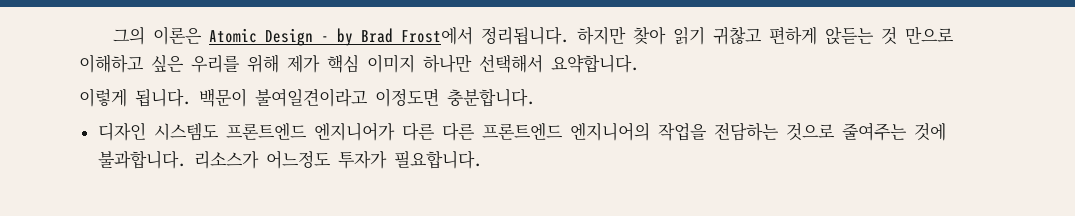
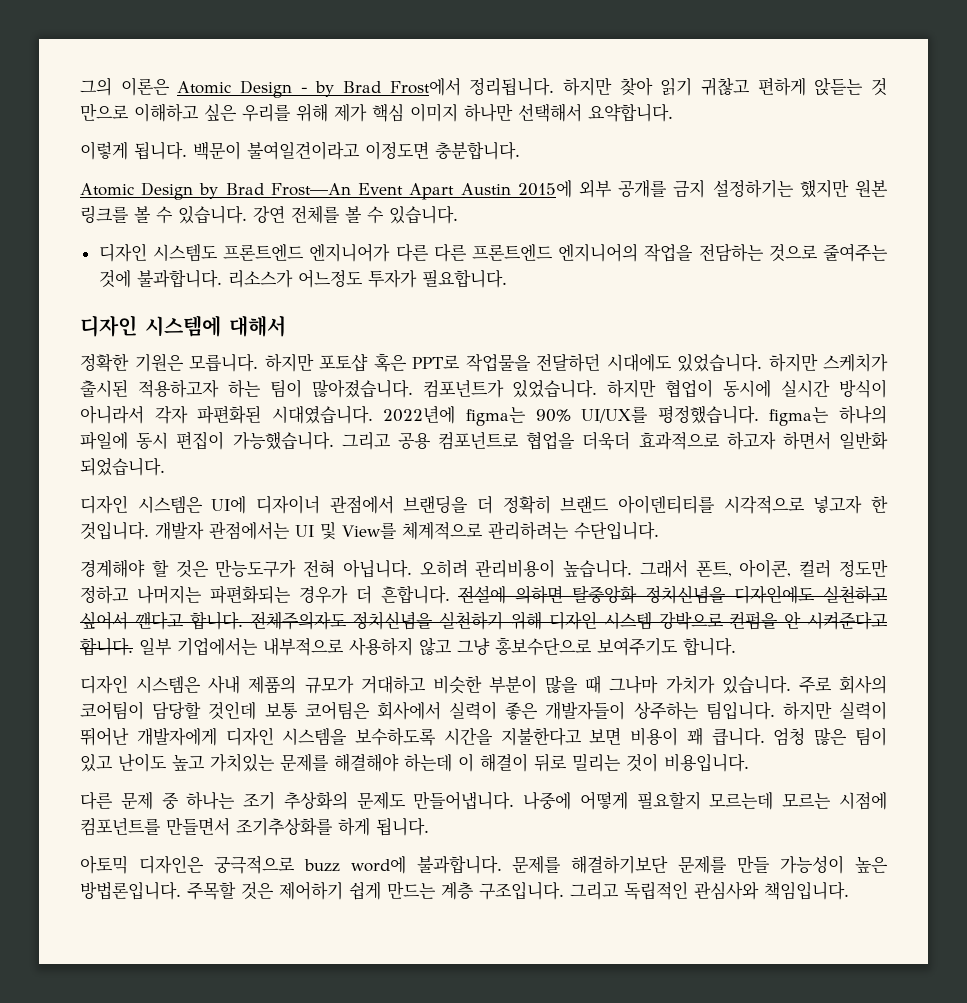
+ Atomic Design by Brad Frost—An Event Apart Austin 2015에 외부 공개를 금지 설정하기는 했지만 원본 링크를 볼 수 있습니다. 강연 전체를 볼 수 있습니다.
+ 디자인 시스템에 대해서
+ 정확한 기원은 모릅니다. 하지만 포토샵 혹은 PPT로 작업물을 전달하던 시대에도 있었습니다. 하지만 스케치가 출시된 적용하고자 하는 팀이 많아졌습니다. 컴포넌트가 있었습니다. 하지만 협업이 동시에 실시간 방식이 아니라서 각자 파편화된 시대였습니다. 2022년에 figma는 90% UI/UX를 평정했습니다. figma는 하나의 파일에 동시 편집이 가능했습니다. 그리고 공용 컴포넌트로 협업을 더욱더 효과적으로 하고자 하면서 일반화 되었습니다.
+ 디자인 시스템은 UI에 디자이너 관점에서 브랜딩을 더 정확히 브랜드 아이덴티티를 시각적으로 넣고자 한 것입니다. 개발자 관점에서는 UI 및 View를 체계적으로 관리하려는 수단입니다.
+ 경계해야 할 것은 만능도구가 전혀 아닙니다. 오히려 관리비용이 높습니다. 그래서 폰트, 아이콘, 컬러 정도만 정하고 나머지는 파편화되는 경우가 더 흔합니다. 전설에 의하면 탈중앙화 정치신념을 디자인에도 실천하고 싶어서 깬다고 합니다. 전체주의자도 정치신념을 실천하기 위해 디자인 시스템 강박으로 컨펌을 안 시켜준다고 합니다. 일부 기업에서는 내부적으로 사용하지 않고 그냥 홍보수단으로 보여주기도 합니다.
+ 디자인 시스템은 사내 제품의 규모가 거대하고 비슷한 부분이 많을 때 그나마 가치가 있습니다. 주로 회사의 코어팀이 담당할 것인데 보통 코어팀은 회사에서 실력이 좋은 개발자들이 상주하는 팀입니다. 하지만 실력이 뛰어난 개발자에게 디자인 시스템을 보수하도록 시간을 지불한다고 보면 비용이 꽤 큽니다. 엄청 많은 팀이 있고 난이도 높고 가치있는 문제를 해결해야 하는데 이 해결이 뒤로 밀리는 것이 비용입니다.
+ 다른 문제 중 하나는 조기 추상화의 문제도 만들어냅니다. 나중에 어떻게 필요할지 모르는데 모르는 시점에 컴포넌트를 만들면서 조기추상화를 하게 됩니다.
+ 아토믹 디자인은 궁극적으로 buzz word에 불과합니다. 문제를 해결하기보단 문제를 만들 가능성이 높은 방법론입니다. 주목할 것은 제어하기 쉽게 만드는 계층 구조입니다. 그리고 독립적인 관심사와 책임입니다.

